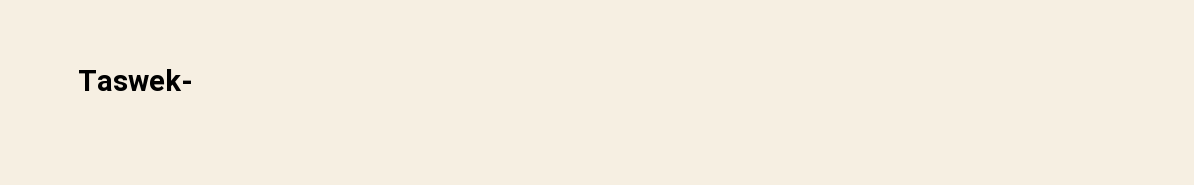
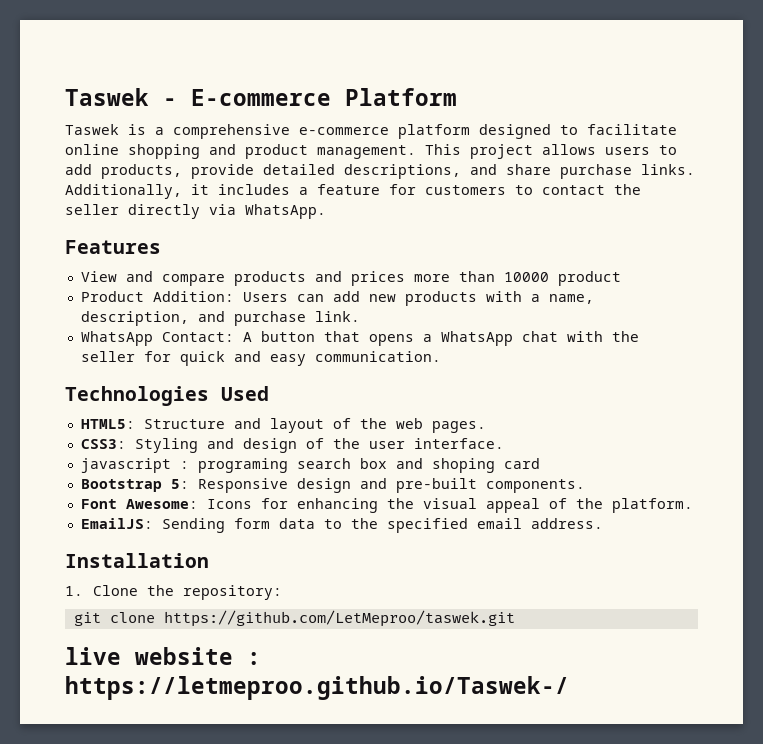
- Taswek-
+ Taswek - E-commerce Platform
+ Taswek is a comprehensive e-commerce platform designed to facilitate online shopping and product management. This project allows users to add products, provide detailed descriptions, and share purchase links. Additionally, it includes a feature for customers to contact the seller directly via WhatsApp.
+ Features
+ View and compare products and prices more than 10000 product
+ Product Addition: Users can add new products with a name, description, and purchase link.
+ WhatsApp Contact: A button that opens a WhatsApp chat with the seller for quick and easy communication.
+ Technologies Used
+ HTML5: Structure and layout of the web pages.
+ CSS3: Styling and design of the user interface.
+ javascript : programing search box and shoping card
+ Bootstrap 5: Responsive design and pre-built components.
+ Font Awesome: Icons for enhancing the visual appeal of the platform.
+ EmailJS: Sending form data to the specified email address.
+ Installation
+ 1. Clone the repository:
+ git clone https://github.com/LetMeproo/taswek.git
+ live website : https://letmeproo.github.io/Taswek-/

